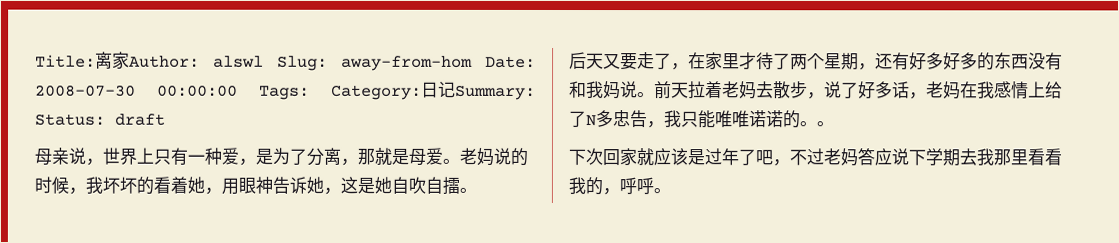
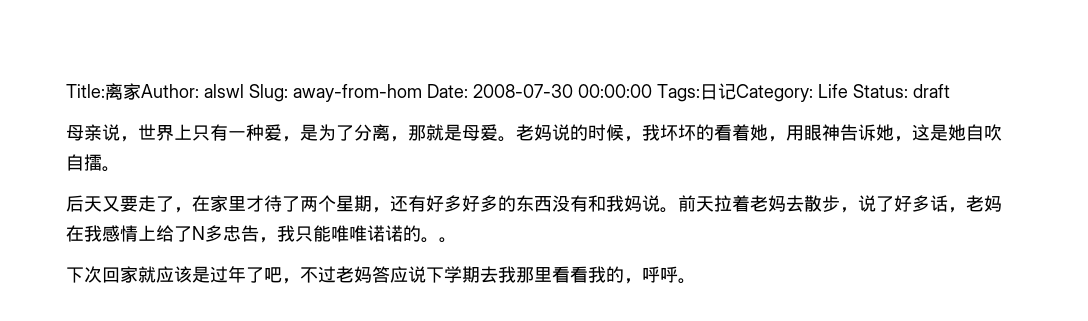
- Title:离家Author: alswl Slug: away-from-hom Date: 2008-07-30 00:00:00 Tags: Category:日记Summary: Status: draft
+ Title:离家Author: alswl Slug: away-from-hom Date: 2008-07-30 00:00:00 Tags:日记Category: Life Status: draft

